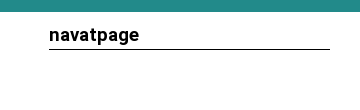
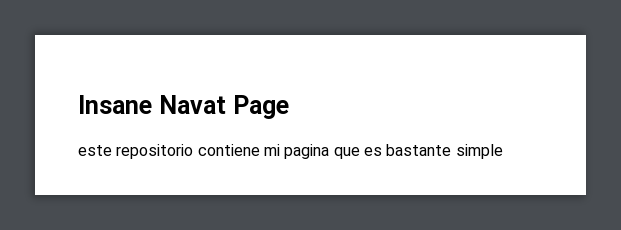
- navatpage
+ Insane Navat Page
+ este repositorio contiene mi pagina que es bastante simple

